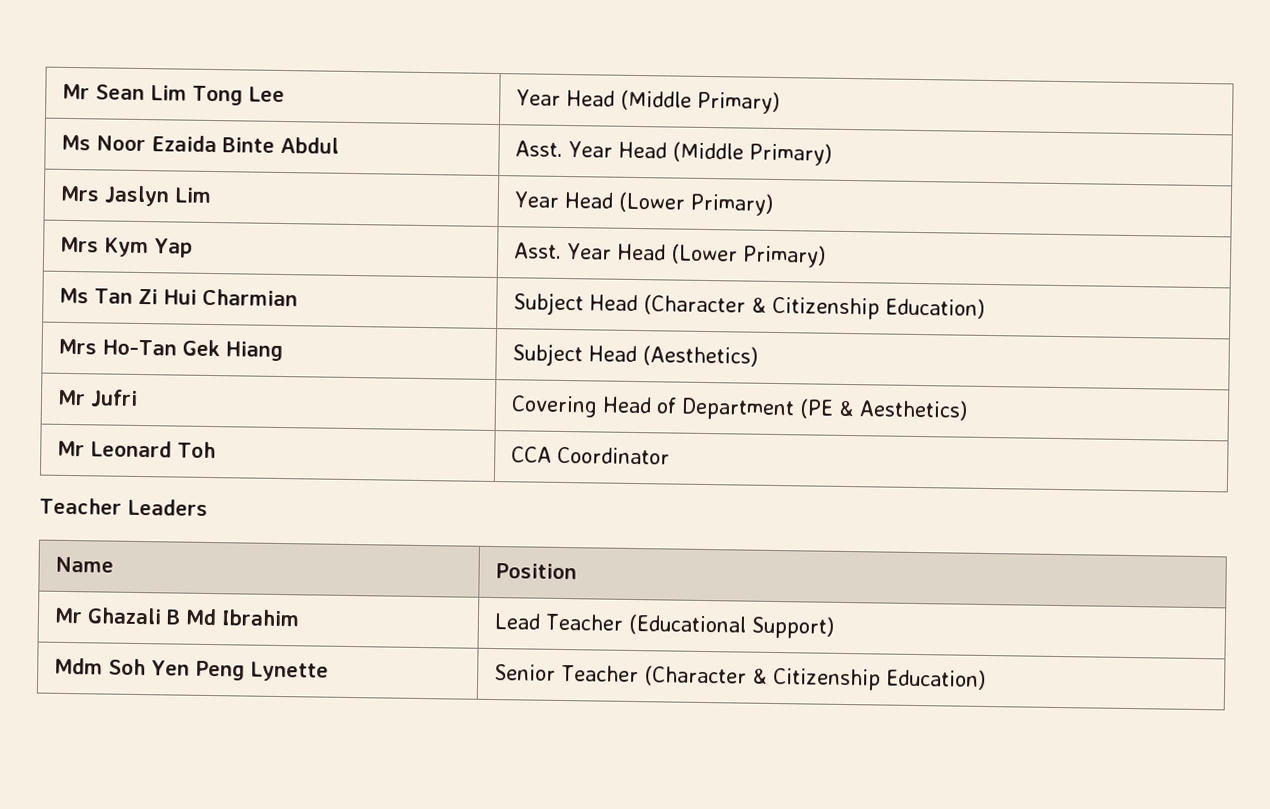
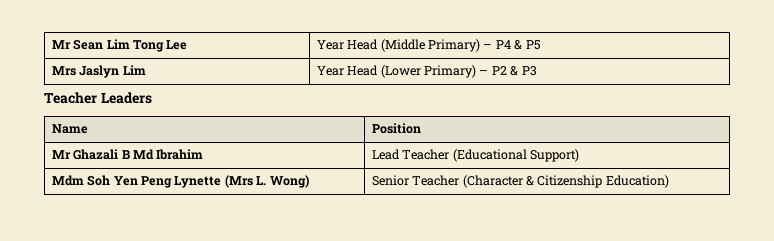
- Mr Sean Lim Tong Lee | Year Head (Middle Primary)
- Ms Noor Ezaida Binte Abdul | Asst. Year Head (Middle Primary)
+ Mr Sean Lim Tong Lee | Year Head (Middle Primary) – P4 & P5
- Mrs Jaslyn Lim | Year Head (Lower Primary)
- Mrs Kym Yap | Asst. Year Head (Lower Primary)
- Ms Tan Zi Hui Charmian | Subject Head (Character & Citizenship Education)
- Mrs Ho-Tan Gek Hiang | Subject Head (Aesthetics)
- Mr Jufri | Covering Head of Department (PE & Aesthetics)
- Mr Leonard Toh | CCA Coordinator
+ Mrs Jaslyn Lim | Year Head (Lower Primary) – P2 & P3
- Mdm Soh Yen Peng Lynette | Senior Teacher (Character & Citizenship Education)
+ Mdm Soh Yen Peng Lynette (Mrs L. Wong) | Senior Teacher (Character & Citizenship Education)

